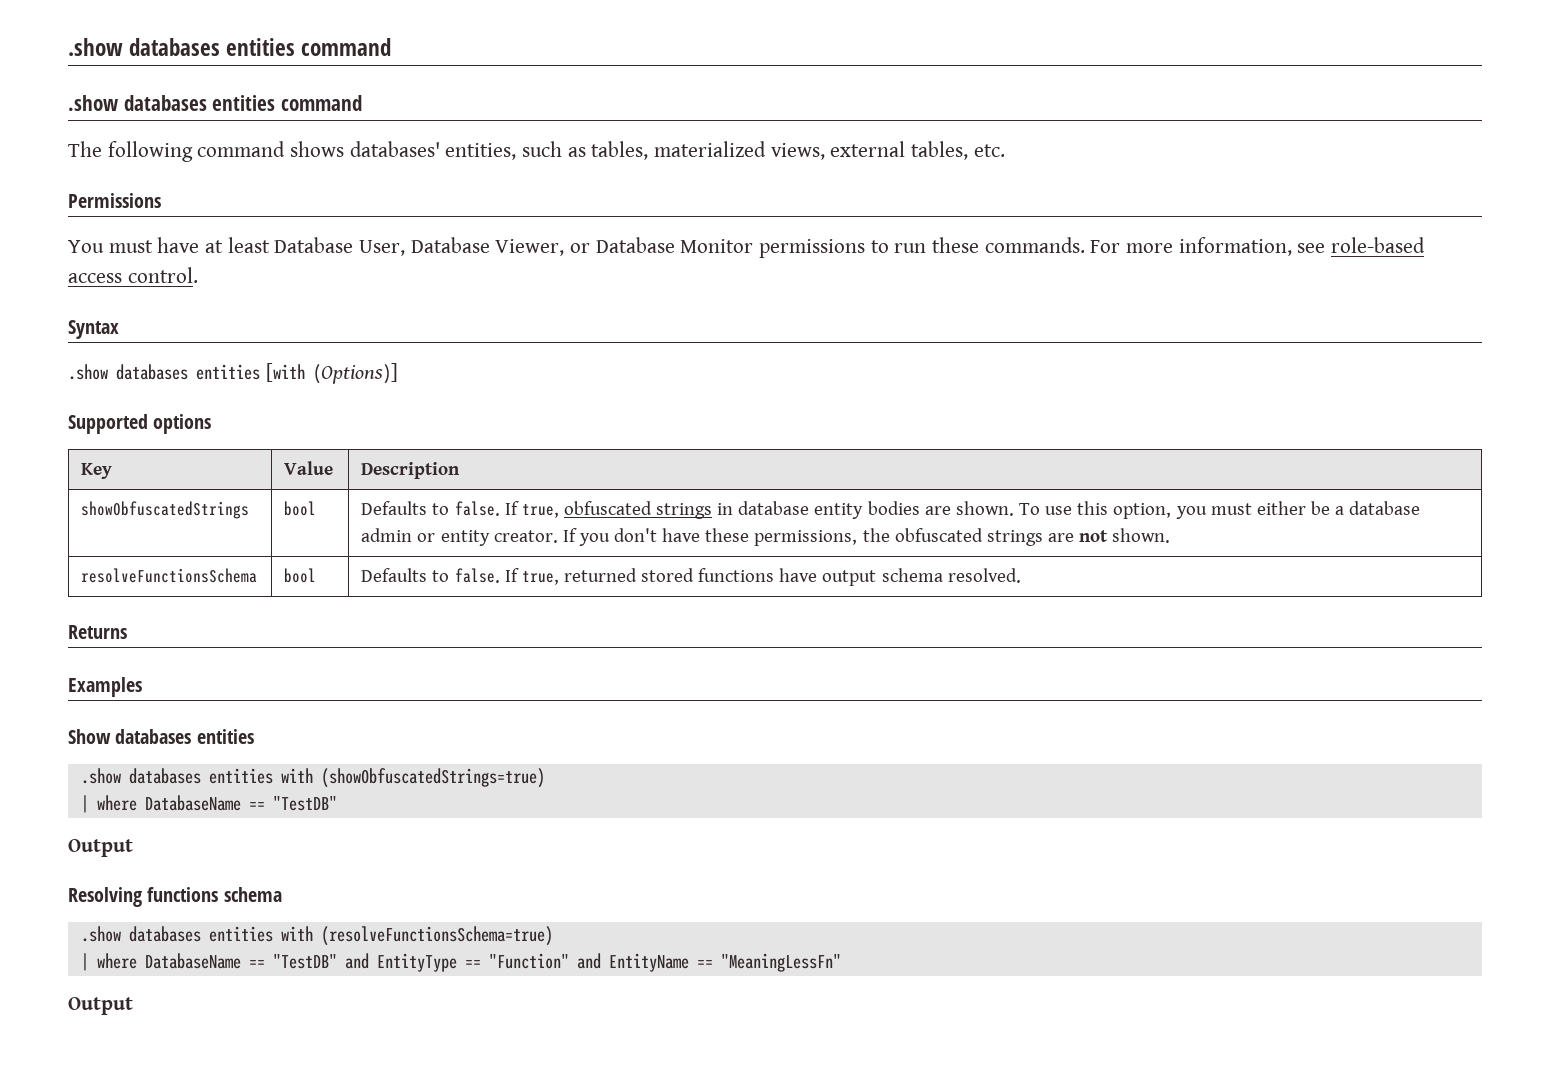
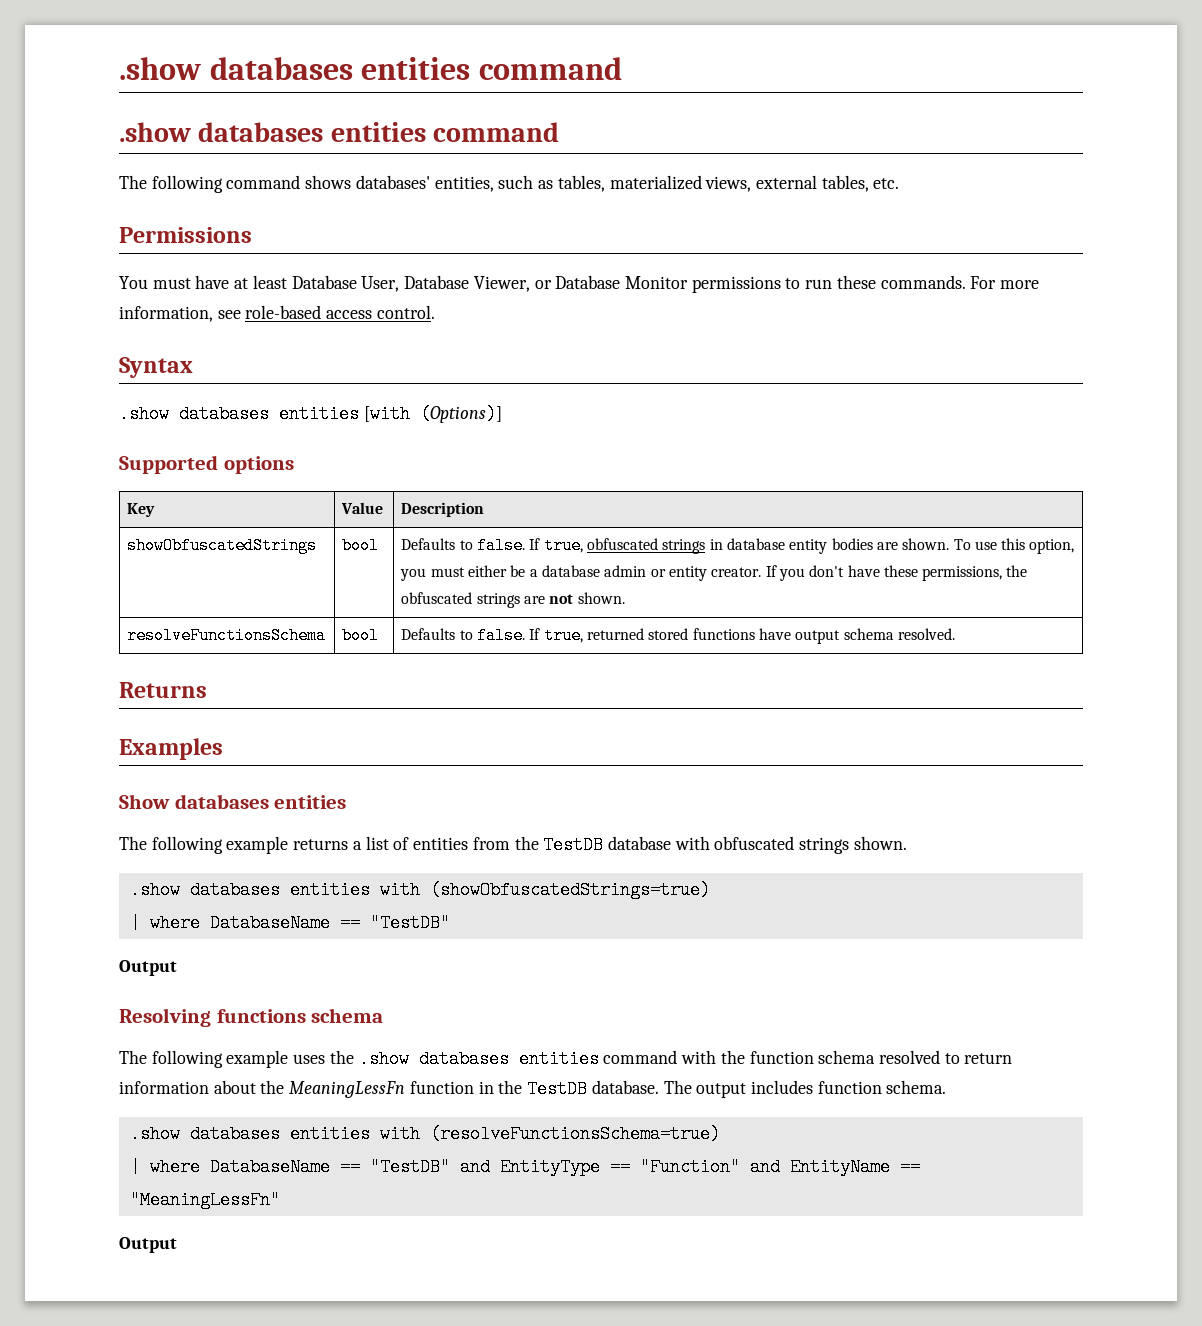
+ The following example returns a list of entities from the TestDB database with obfuscated strings shown.
+ The following example uses the .show databases entities command with the function schema resolved to return information about the MeaningLessFn function in the TestDB database. The output includes function schema.

